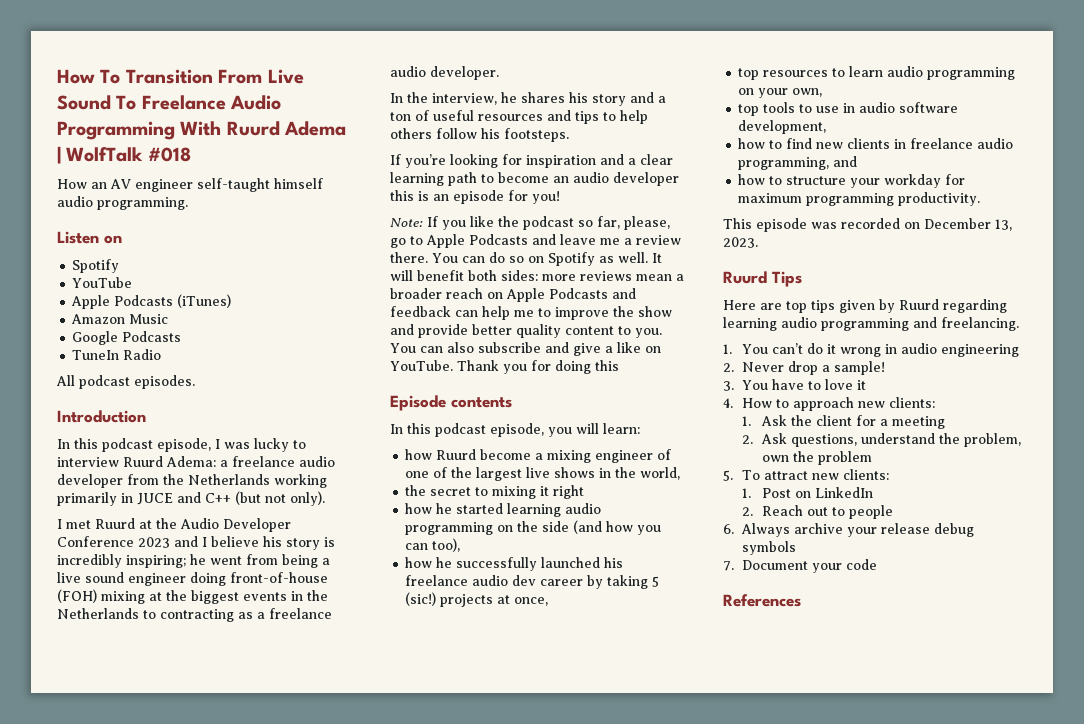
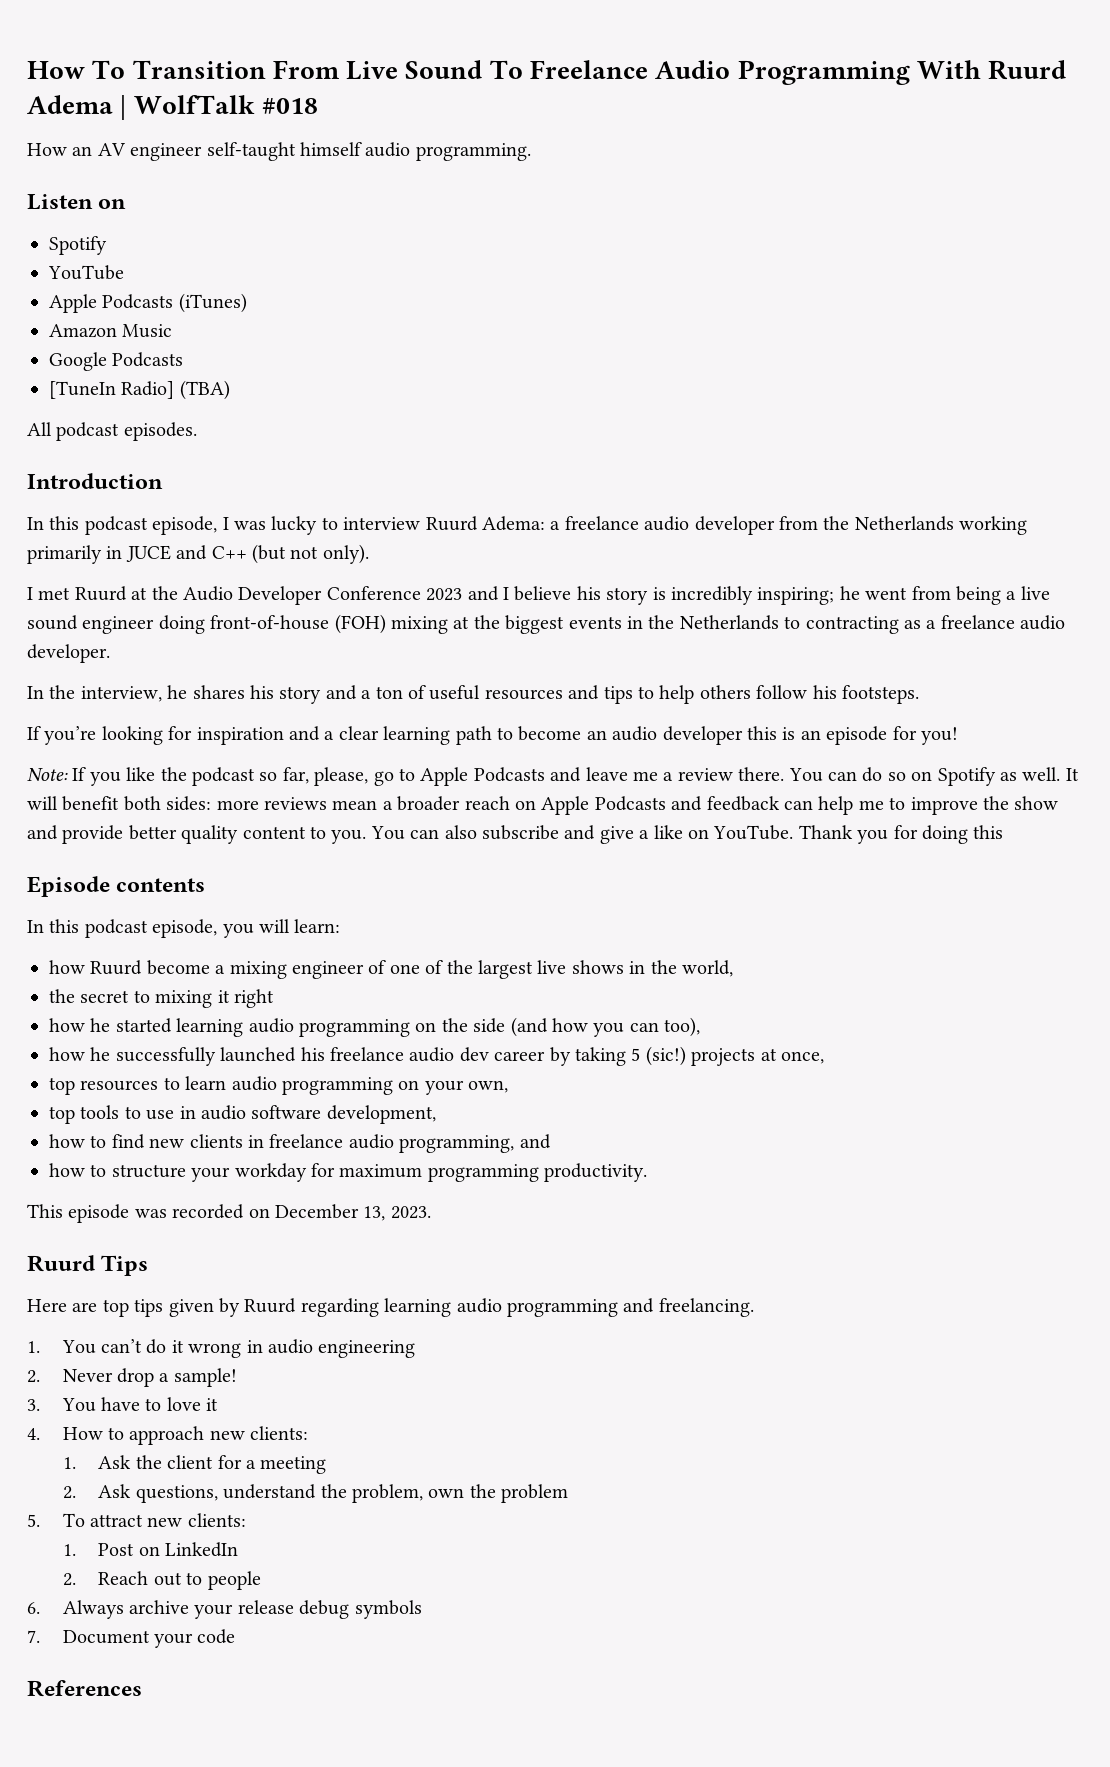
- TuneIn Radio
+ [TuneIn Radio] (TBA)

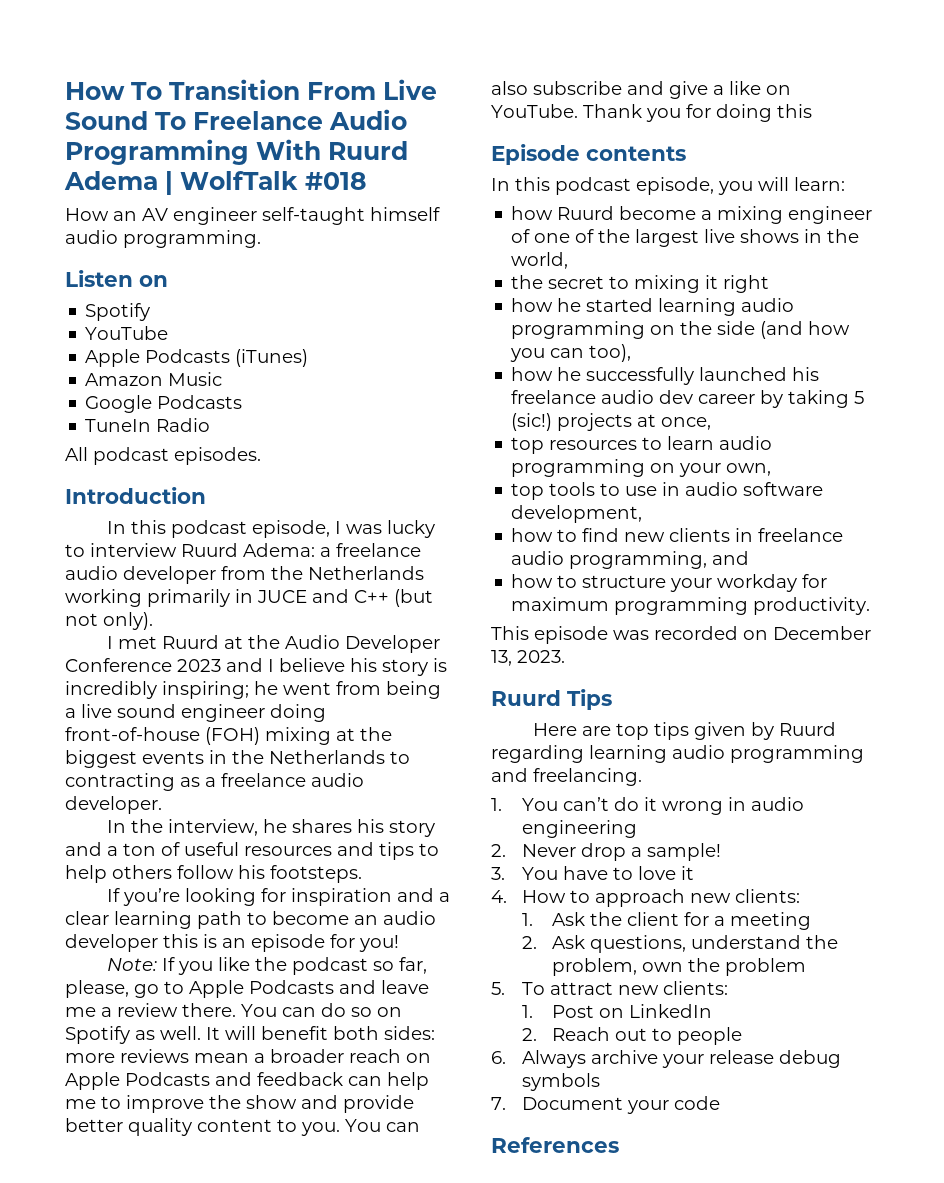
- [TuneIn Radio] (TBA)
+ TuneIn Radio

